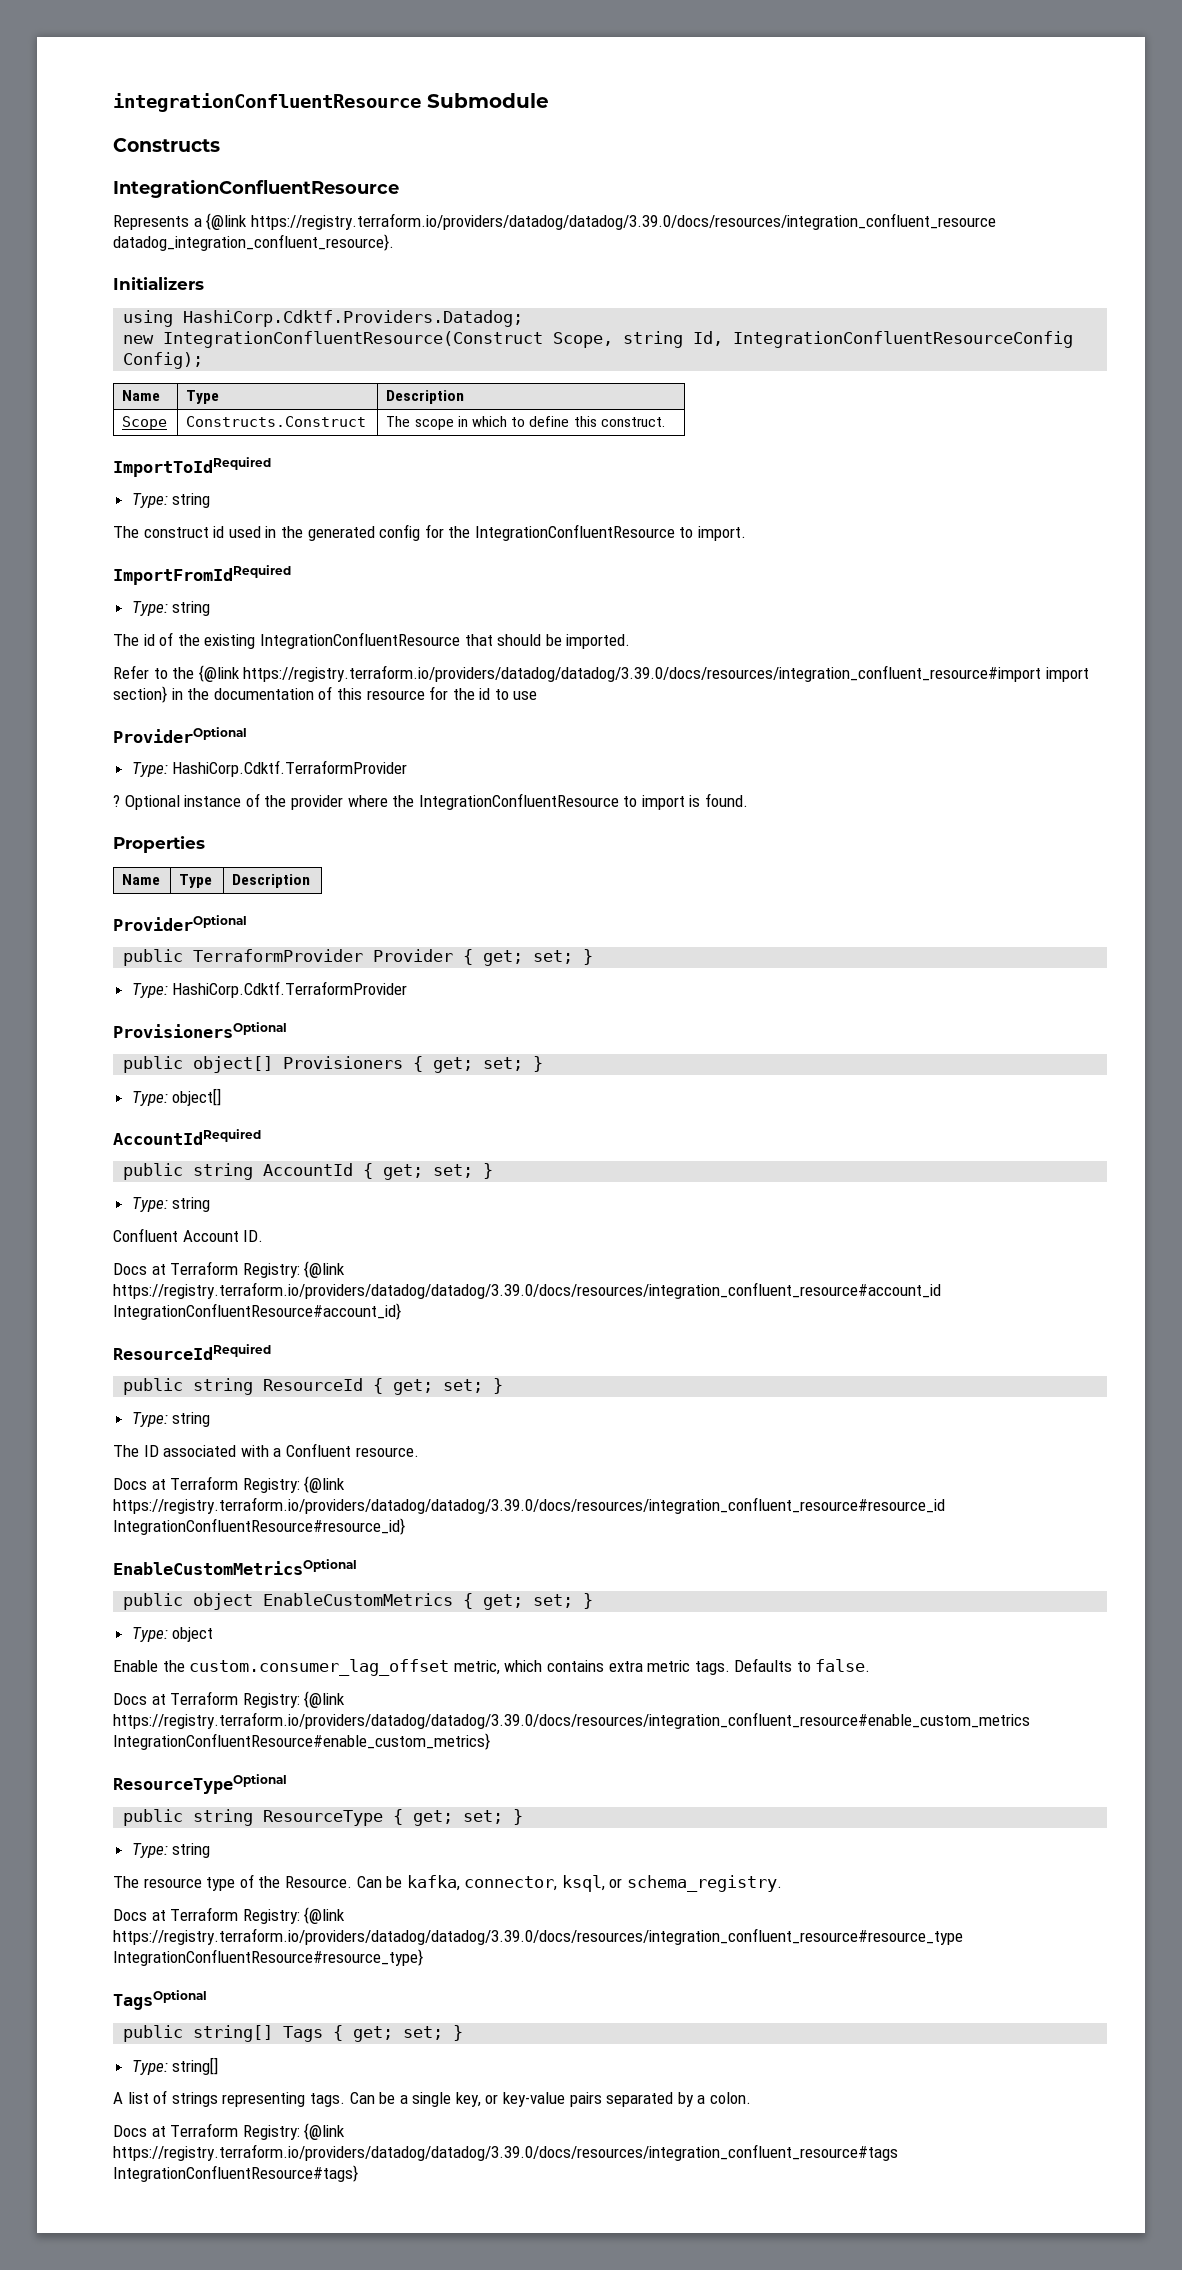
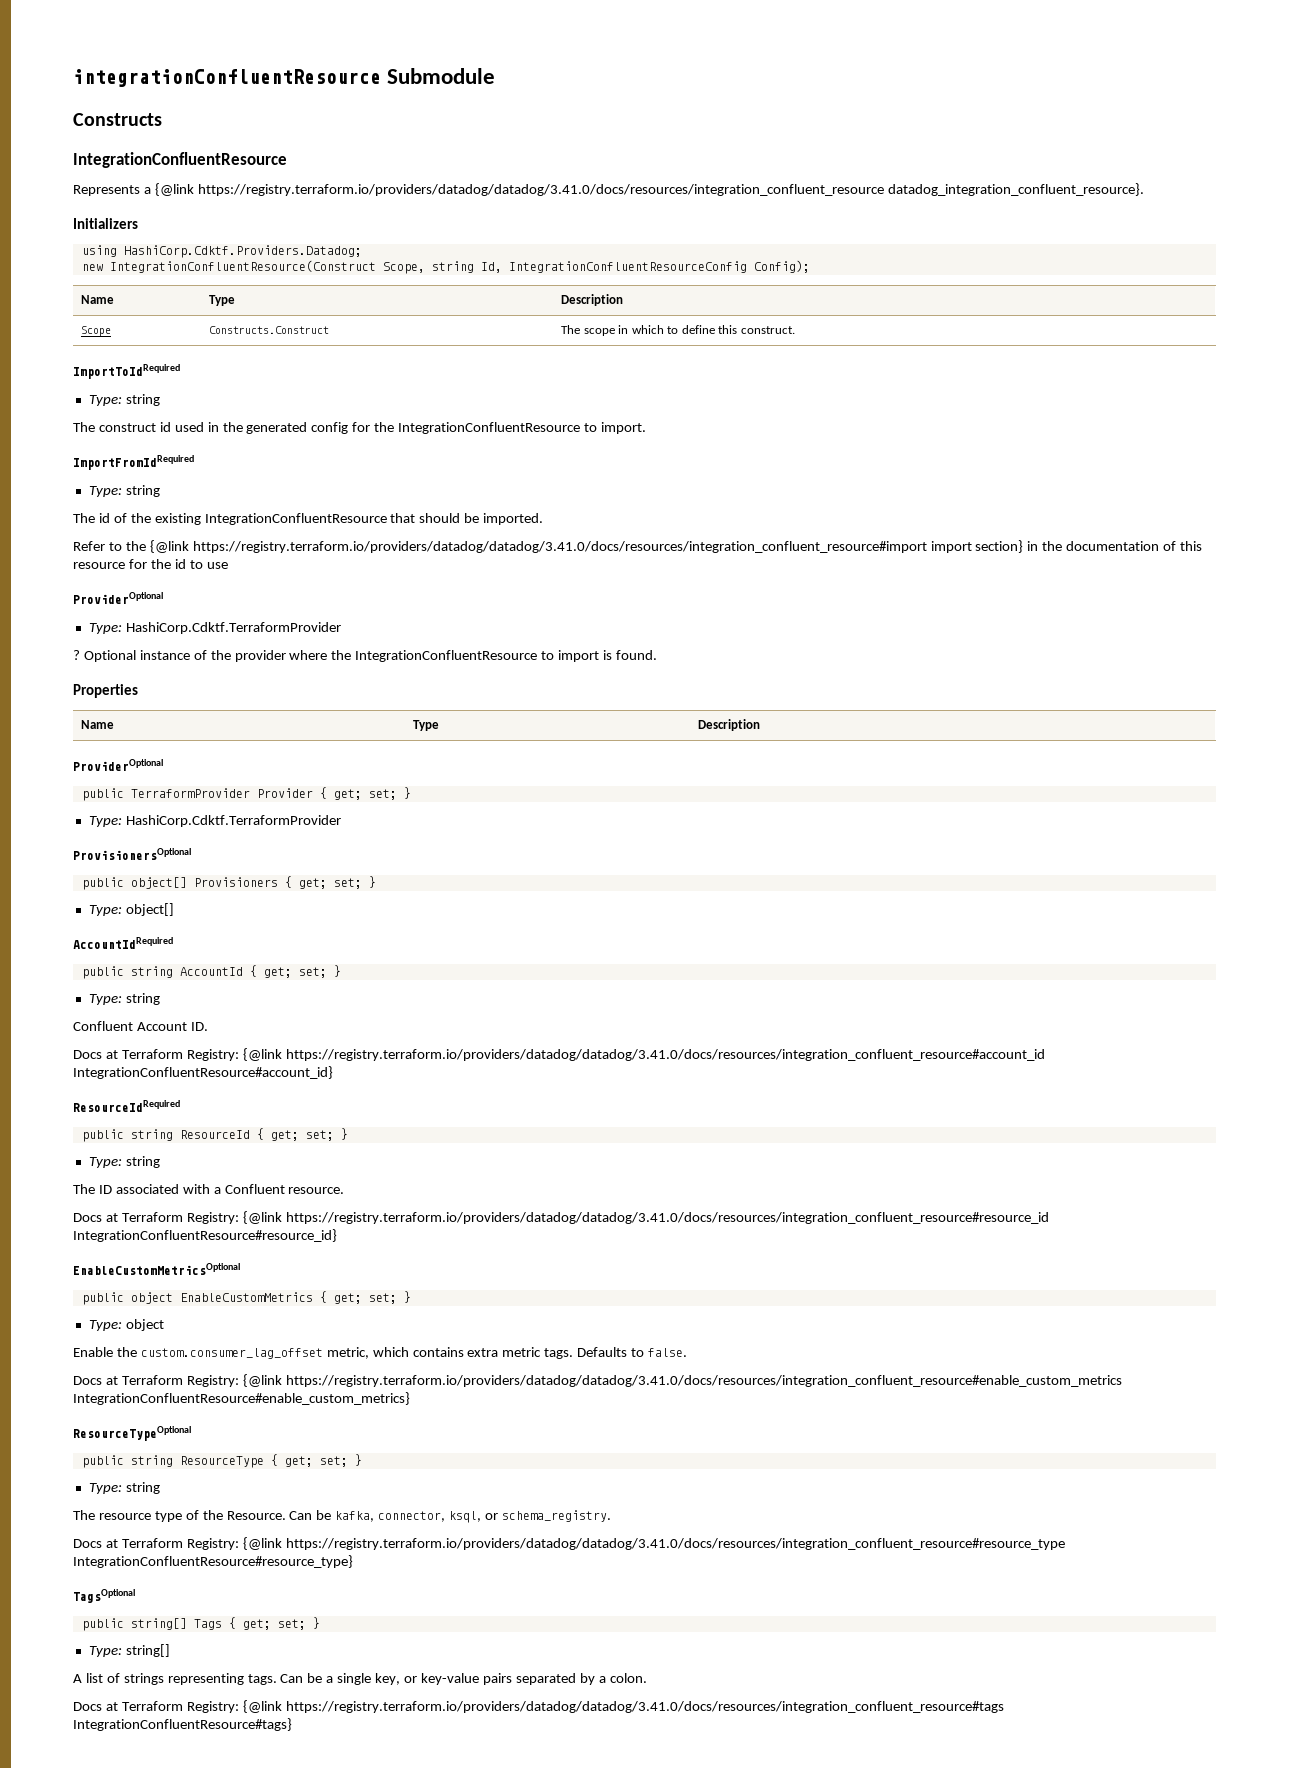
- Represents a {@link https://registry.terraform.io/providers/datadog/datadog/3.39.0/docs/resources/integration_confluent_resource datadog_integration_confluent_resource}.
+ Represents a {@link https://registry.terraform.io/providers/datadog/datadog/3.41.0/docs/resources/integration_confluent_resource datadog_integration_confluent_resource}.
- Refer to the {@link https://registry.terraform.io/providers/datadog/datadog/3.39.0/docs/resources/integration_confluent_resource#import import section} in the documentation of this resource for the id to use
+ Refer to the {@link https://registry.terraform.io/providers/datadog/datadog/3.41.0/docs/resources/integration_confluent_resource#import import section} in the documentation of this resource for the id to use
- Docs at Terraform Registry: {@link https://registry.terraform.io/providers/datadog/datadog/3.39.0/docs/resources/integration_confluent_resource#account_id IntegrationConfluentResource#account_id}
+ Docs at Terraform Registry: {@link https://registry.terraform.io/providers/datadog/datadog/3.41.0/docs/resources/integration_confluent_resource#account_id IntegrationConfluentResource#account_id}
- Docs at Terraform Registry: {@link https://registry.terraform.io/providers/datadog/datadog/3.39.0/docs/resources/integration_confluent_resource#resource_id IntegrationConfluentResource#resource_id}
+ Docs at Terraform Registry: {@link https://registry.terraform.io/providers/datadog/datadog/3.41.0/docs/resources/integration_confluent_resource#resource_id IntegrationConfluentResource#resource_id}
- Docs at Terraform Registry: {@link https://registry.terraform.io/providers/datadog/datadog/3.39.0/docs/resources/integration_confluent_resource#enable_custom_metrics IntegrationConfluentResource#enable_custom_metrics}
+ Docs at Terraform Registry: {@link https://registry.terraform.io/providers/datadog/datadog/3.41.0/docs/resources/integration_confluent_resource#enable_custom_metrics IntegrationConfluentResource#enable_custom_metrics}
- Docs at Terraform Registry: {@link https://registry.terraform.io/providers/datadog/datadog/3.39.0/docs/resources/integration_confluent_resource#resource_type IntegrationConfluentResource#resource_type}
+ Docs at Terraform Registry: {@link https://registry.terraform.io/providers/datadog/datadog/3.41.0/docs/resources/integration_confluent_resource#resource_type IntegrationConfluentResource#resource_type}
- Docs at Terraform Registry: {@link https://registry.terraform.io/providers/datadog/datadog/3.39.0/docs/resources/integration_confluent_resource#tags IntegrationConfluentResource#tags}
+ Docs at Terraform Registry: {@link https://registry.terraform.io/providers/datadog/datadog/3.41.0/docs/resources/integration_confluent_resource#tags IntegrationConfluentResource#tags}

